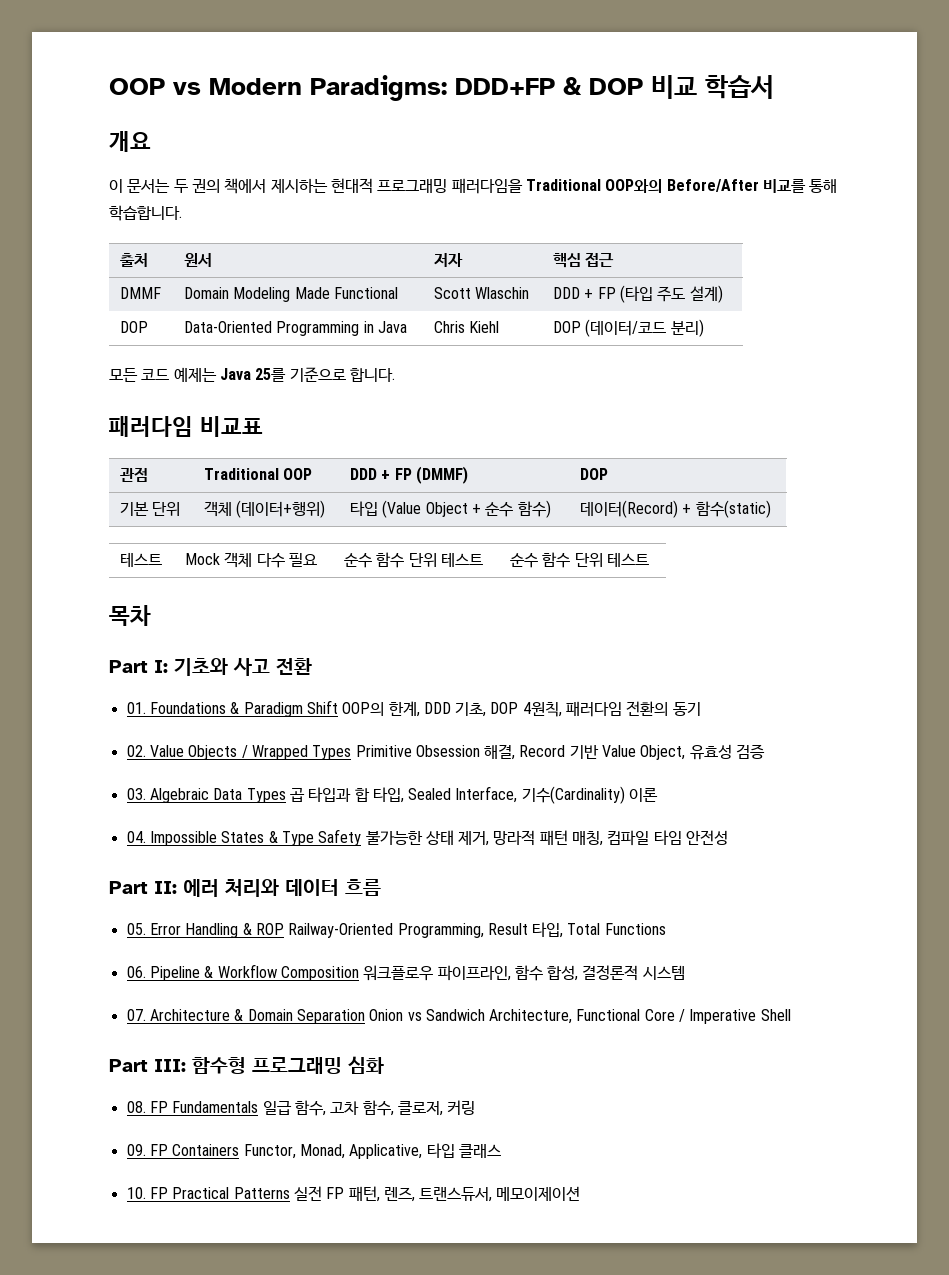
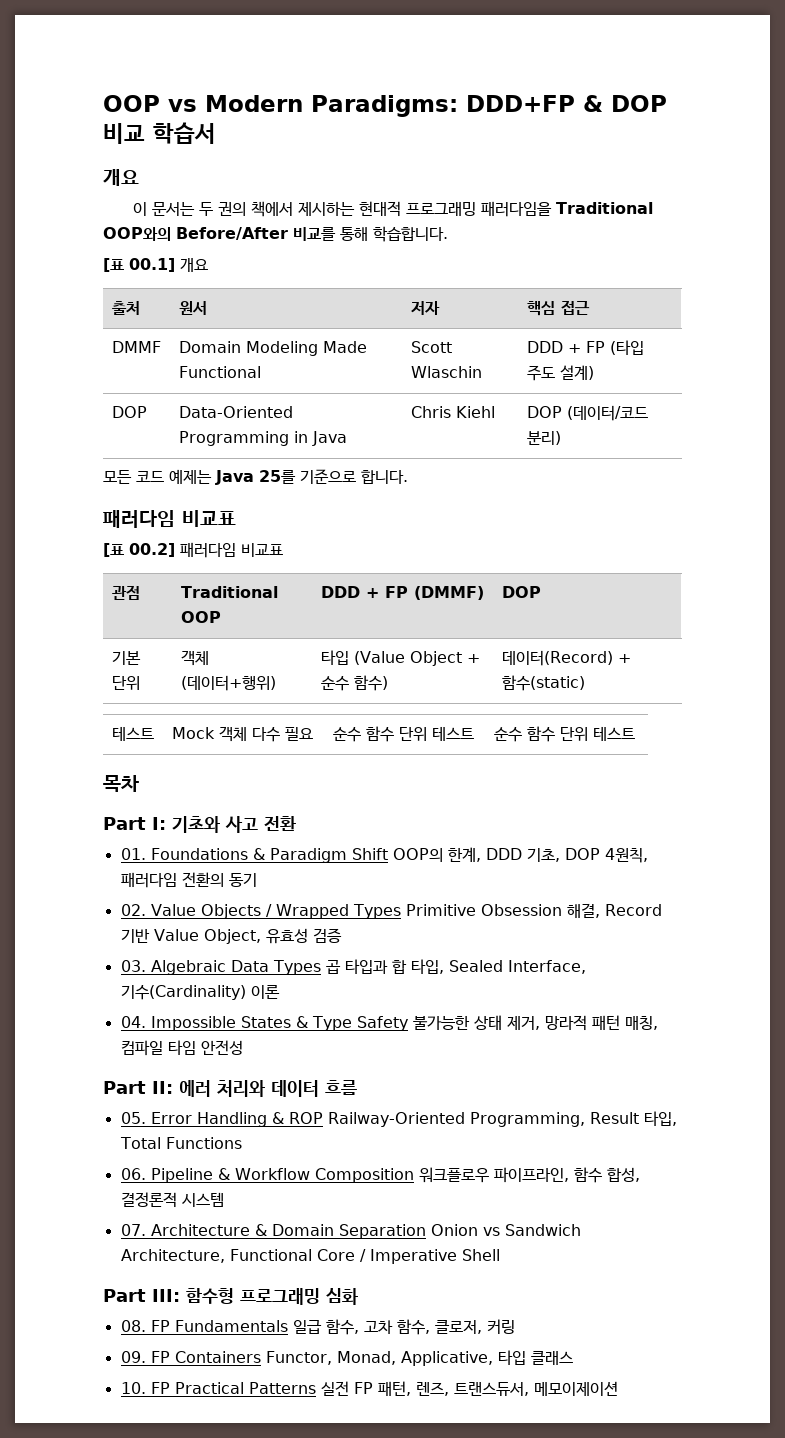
+ [표 00.1] 개요
+ [표 00.2] 패러다임 비교표

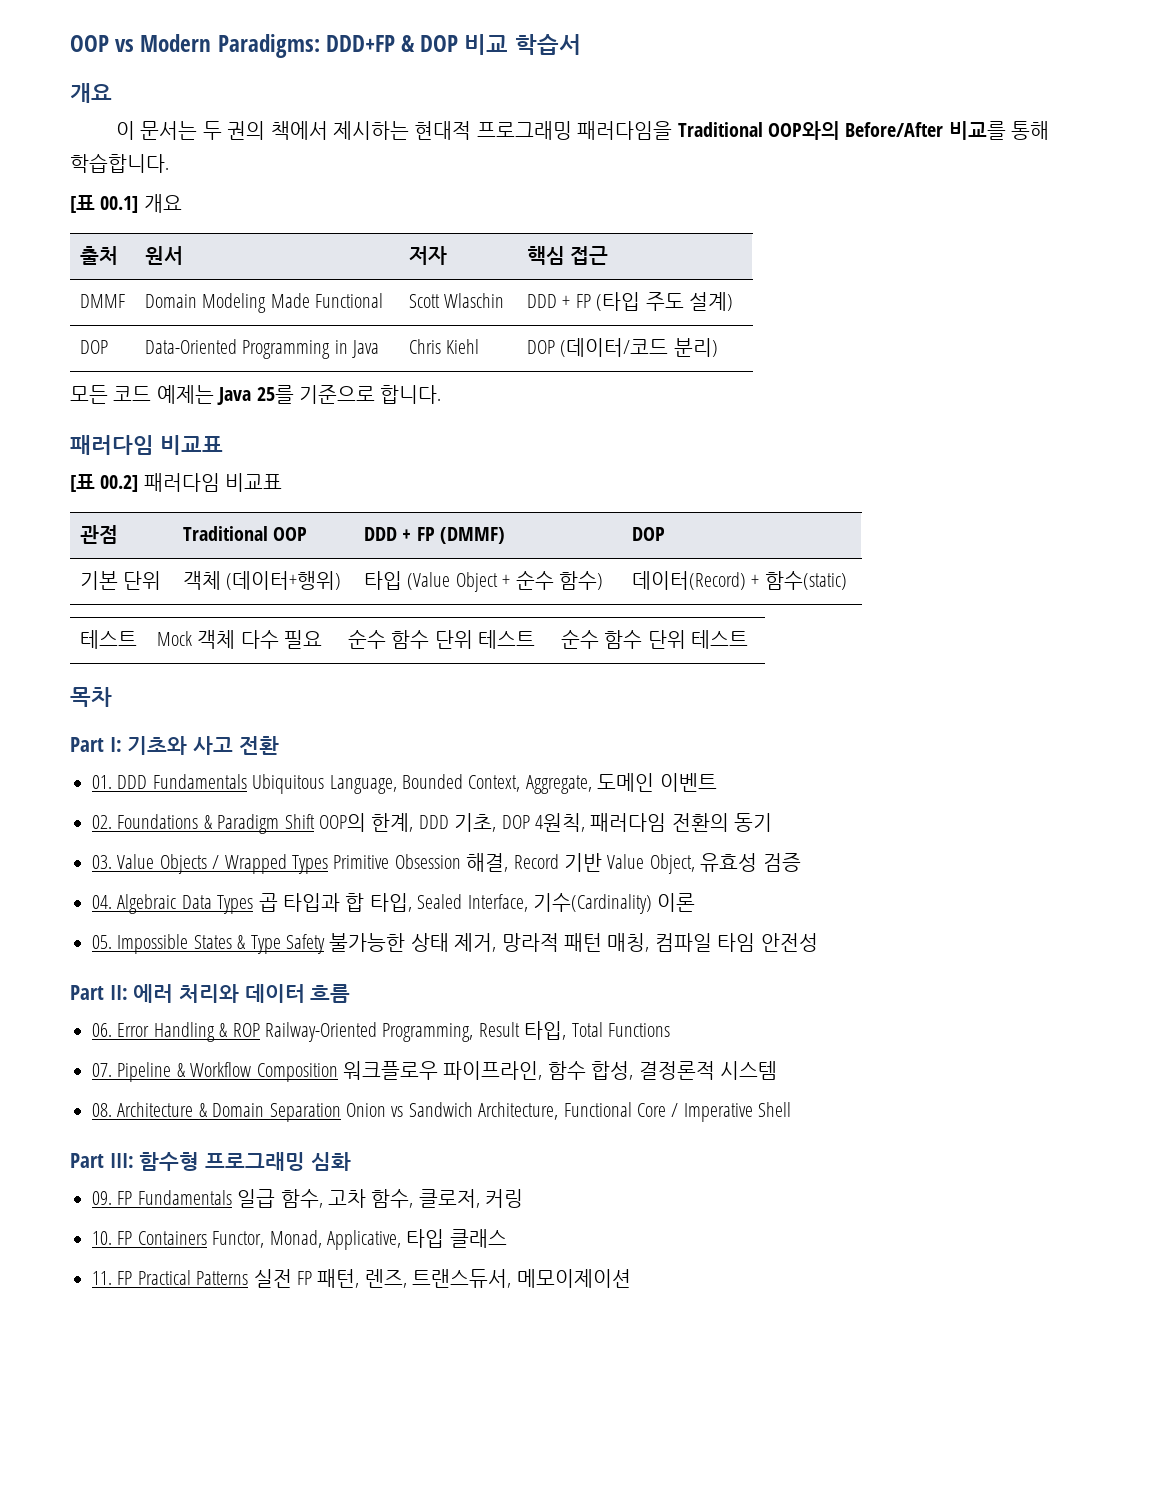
- 01. Foundations & Paradigm Shift OOP의 한계, DDD 기초, DOP 4원칙, 패러다임 전환의 동기
+ 01. DDD Fundamentals Ubiquitous Language, Bounded Context, Aggregate, 도메인 이벤트
+ 02. Foundations & Paradigm Shift OOP의 한계, DDD 기초, DOP 4원칙, 패러다임 전환의 동기
- 02. Value Objects / Wrapped Types Primitive Obsession 해결, Record 기반 Value Object, 유효성 검증
+ 03. Value Objects / Wrapped Types Primitive Obsession 해결, Record 기반 Value Object, 유효성 검증
- 03. Algebraic Data Types 곱 타입과 합 타입, Sealed Interface, 기수(Cardinality) 이론
+ 04. Algebraic Data Types 곱 타입과 합 타입, Sealed Interface, 기수(Cardinality) 이론
- 04. Impossible States & Type Safety 불가능한 상태 제거, 망라적 패턴 매칭, 컴파일 타임 안전성
+ 05. Impossible States & Type Safety 불가능한 상태 제거, 망라적 패턴 매칭, 컴파일 타임 안전성
- 05. Error Handling & ROP Railway-Oriented Programming, Result 타입, Total Functions
+ 06. Error Handling & ROP Railway-Oriented Programming, Result 타입, Total Functions
- 06. Pipeline & Workflow Composition 워크플로우 파이프라인, 함수 합성, 결정론적 시스템
+ 07. Pipeline & Workflow Composition 워크플로우 파이프라인, 함수 합성, 결정론적 시스템
- 07. Architecture & Domain Separation Onion vs Sandwich Architecture, Functional Core / Imperative Shell
+ 08. Architecture & Domain Separation Onion vs Sandwich Architecture, Functional Core / Imperative Shell
- 08. FP Fundamentals 일급 함수, 고차 함수, 클로저, 커링
+ 09. FP Fundamentals 일급 함수, 고차 함수, 클로저, 커링
- 09. FP Containers Functor, Monad, Applicative, 타입 클래스
+ 10. FP Containers Functor, Monad, Applicative, 타입 클래스
- 10. FP Practical Patterns 실전 FP 패턴, 렌즈, 트랜스듀서, 메모이제이션
+ 11. FP Practical Patterns 실전 FP 패턴, 렌즈, 트랜스듀서, 메모이제이션

